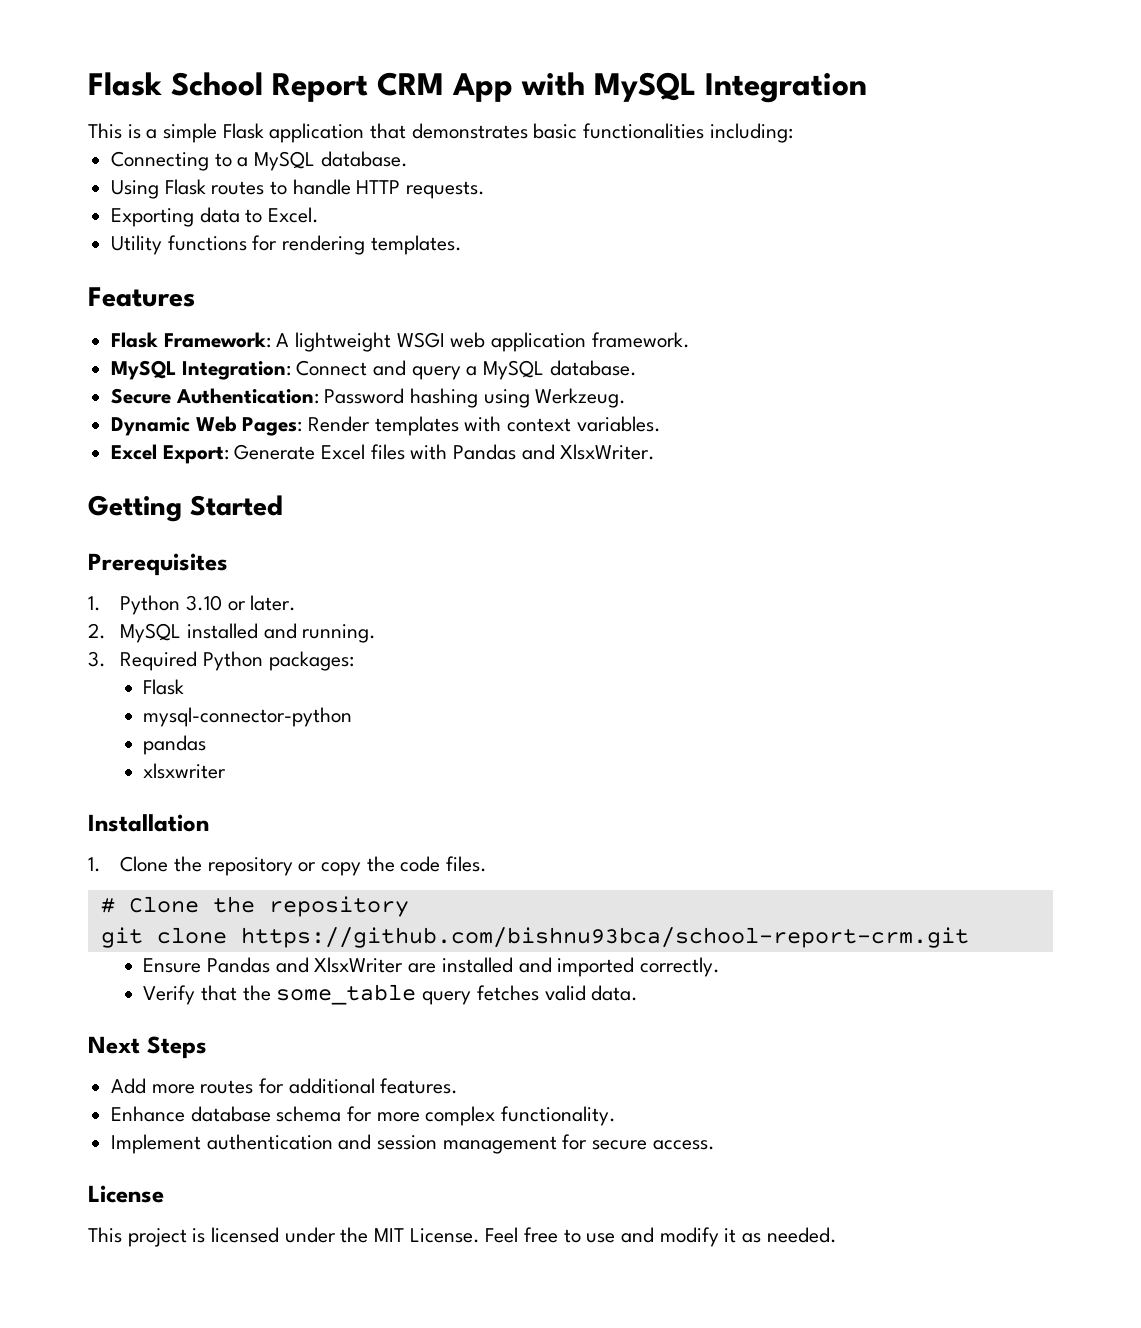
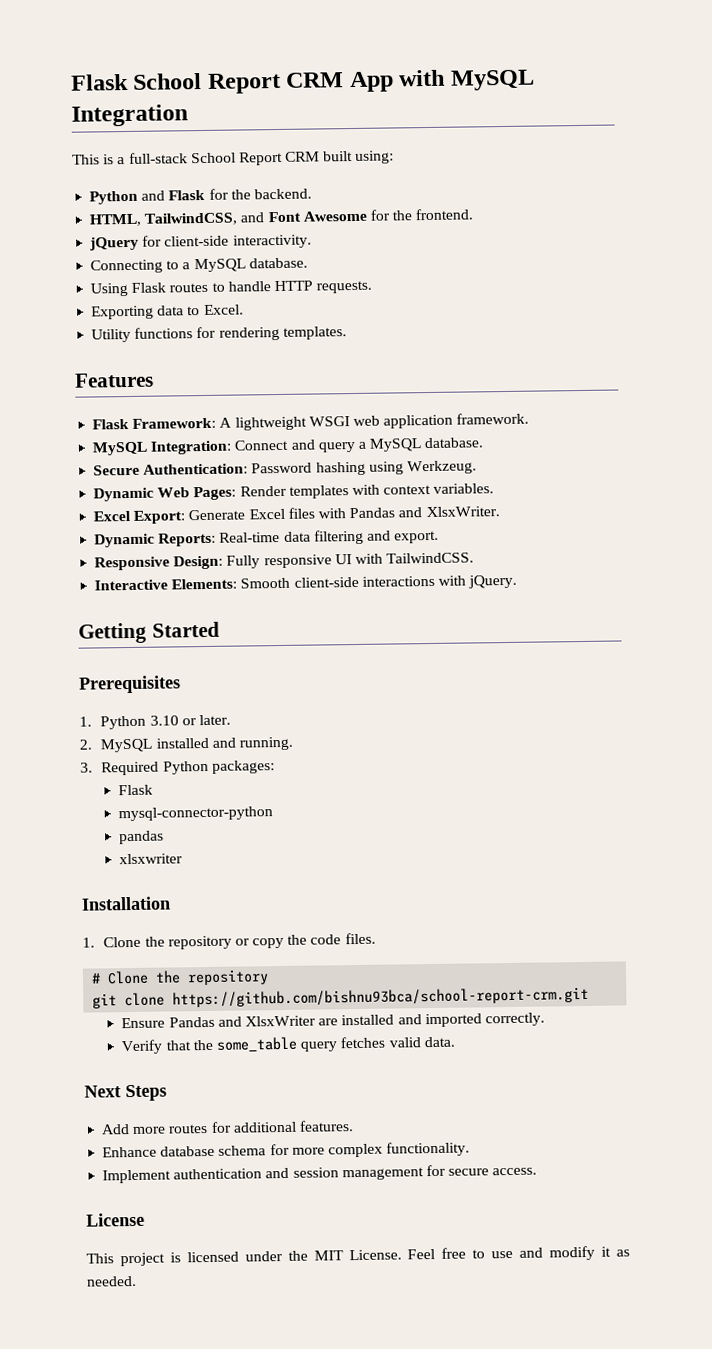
- This is a simple Flask application that demonstrates basic functionalities including:
+ This is a full-stack School Report CRM built using:
+ Python and Flask for the backend.
+ HTML, TailwindCSS, and Font Awesome for the frontend.
+ jQuery for client-side interactivity.
+ Dynamic Reports: Real-time data filtering and export.
+ Responsive Design: Fully responsive UI with TailwindCSS.
+ Interactive Elements: Smooth client-side interactions with jQuery.

